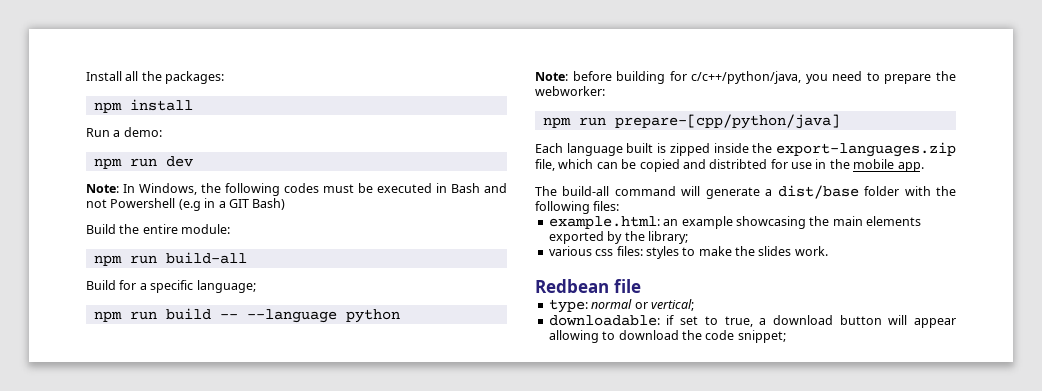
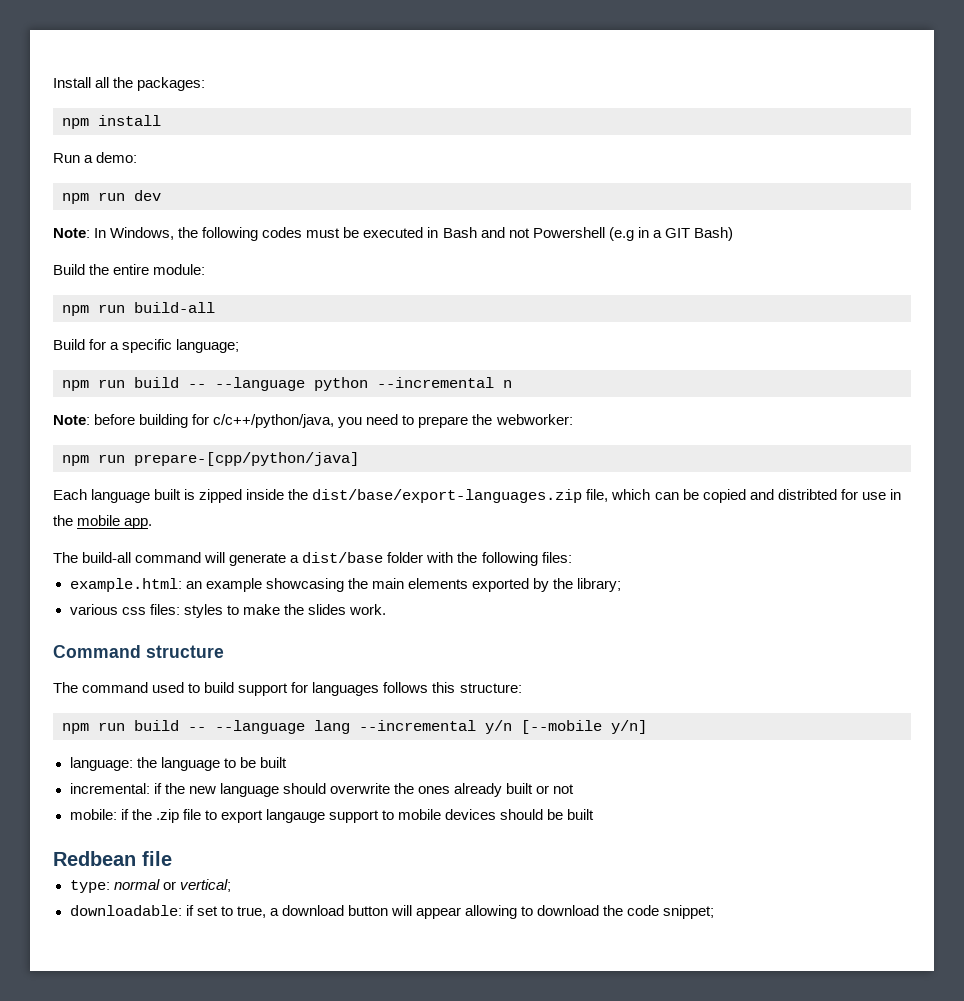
- npm run build -- --language python
+ npm run build -- --language python --incremental n
- Each language built is zipped inside the export-languages.zip file, which can be copied and distribted for use in the mobile app.
+ Each language built is zipped inside the dist/base/export-languages.zip file, which can be copied and distribted for use in the mobile app.
+ Command structure
+ The command used to build support for languages follows this structure:
+ npm run build -- --language lang --incremental y/n [--mobile y/n]
+ language: the language to be built
+ incremental: if the new language should overwrite the ones already built or not
+ mobile: if the .zip file to export langauge support to mobile devices should be built

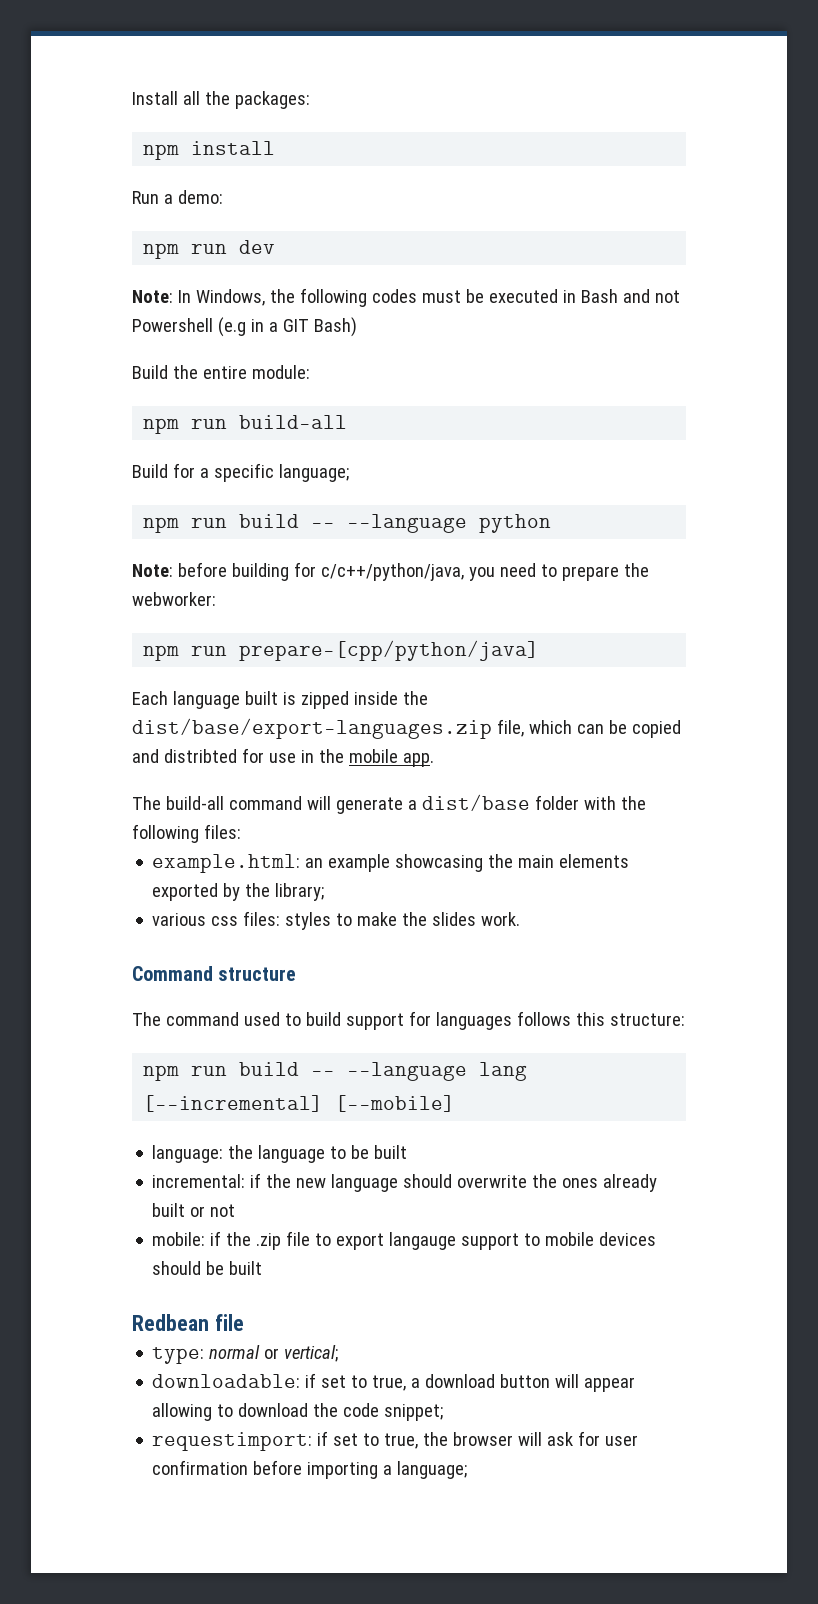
- npm run build -- --language python --incremental n
+ npm run build -- --language python
- npm run build -- --language lang --incremental y/n [--mobile y/n]
+ npm run build -- --language lang [--incremental] [--mobile]
+ requestimport: if set to true, the browser will ask for user confirmation before importing a language;

